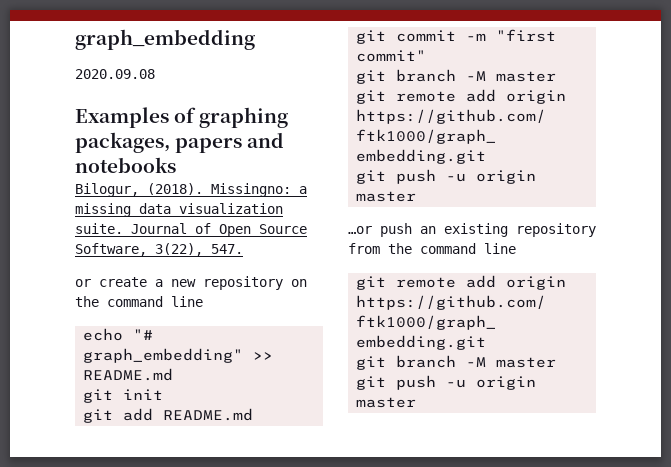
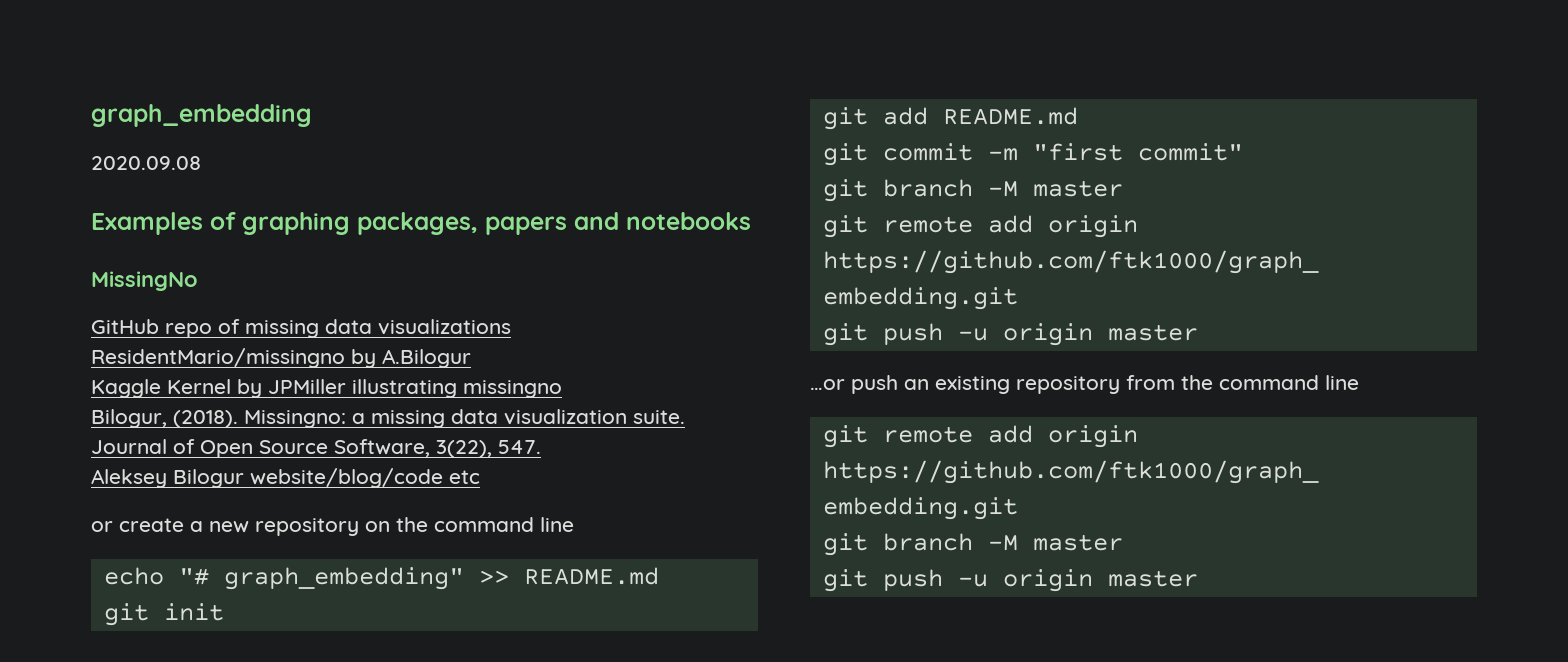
+ MissingNo
+ GitHub repo of missing data visualizations ResidentMario/missingno by A.Bilogur
+ Kaggle Kernel by JPMiller illustrating missingno
+ Aleksey Bilogur website/blog/code etc

